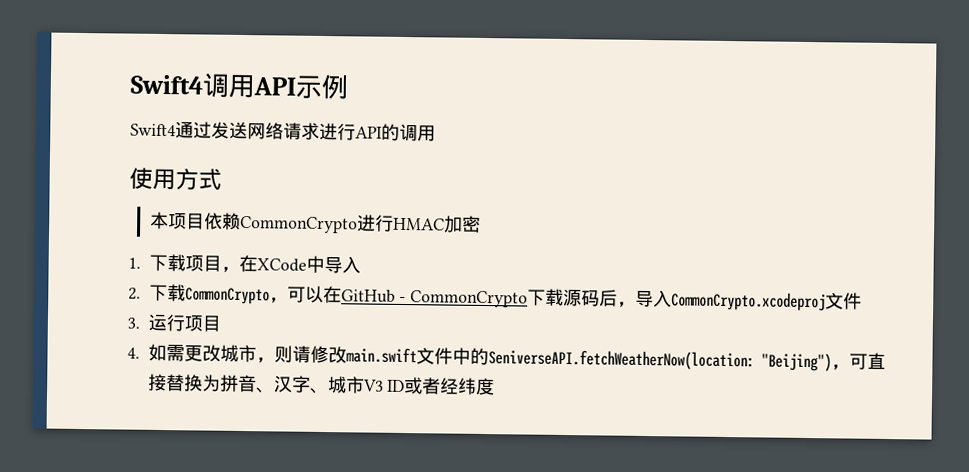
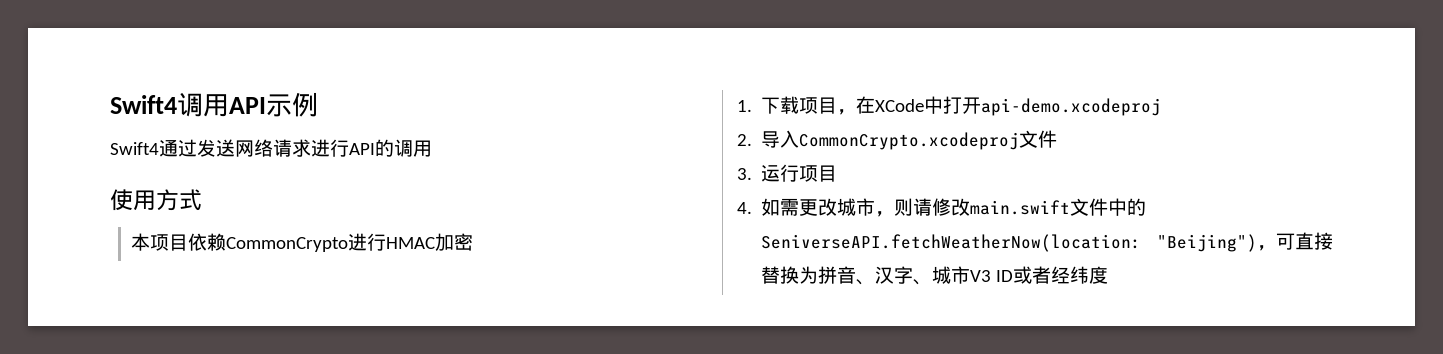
- 1.下载项目，在XCode中导入
+ 1.下载项目，在XCode中打开api-demo.xcodeproj
- 2.下载CommonCrypto，可以在GitHub - CommonCrypto下载源码后，导入CommonCrypto.xcodeproj文件
+ 2.导入CommonCrypto.xcodeproj文件

